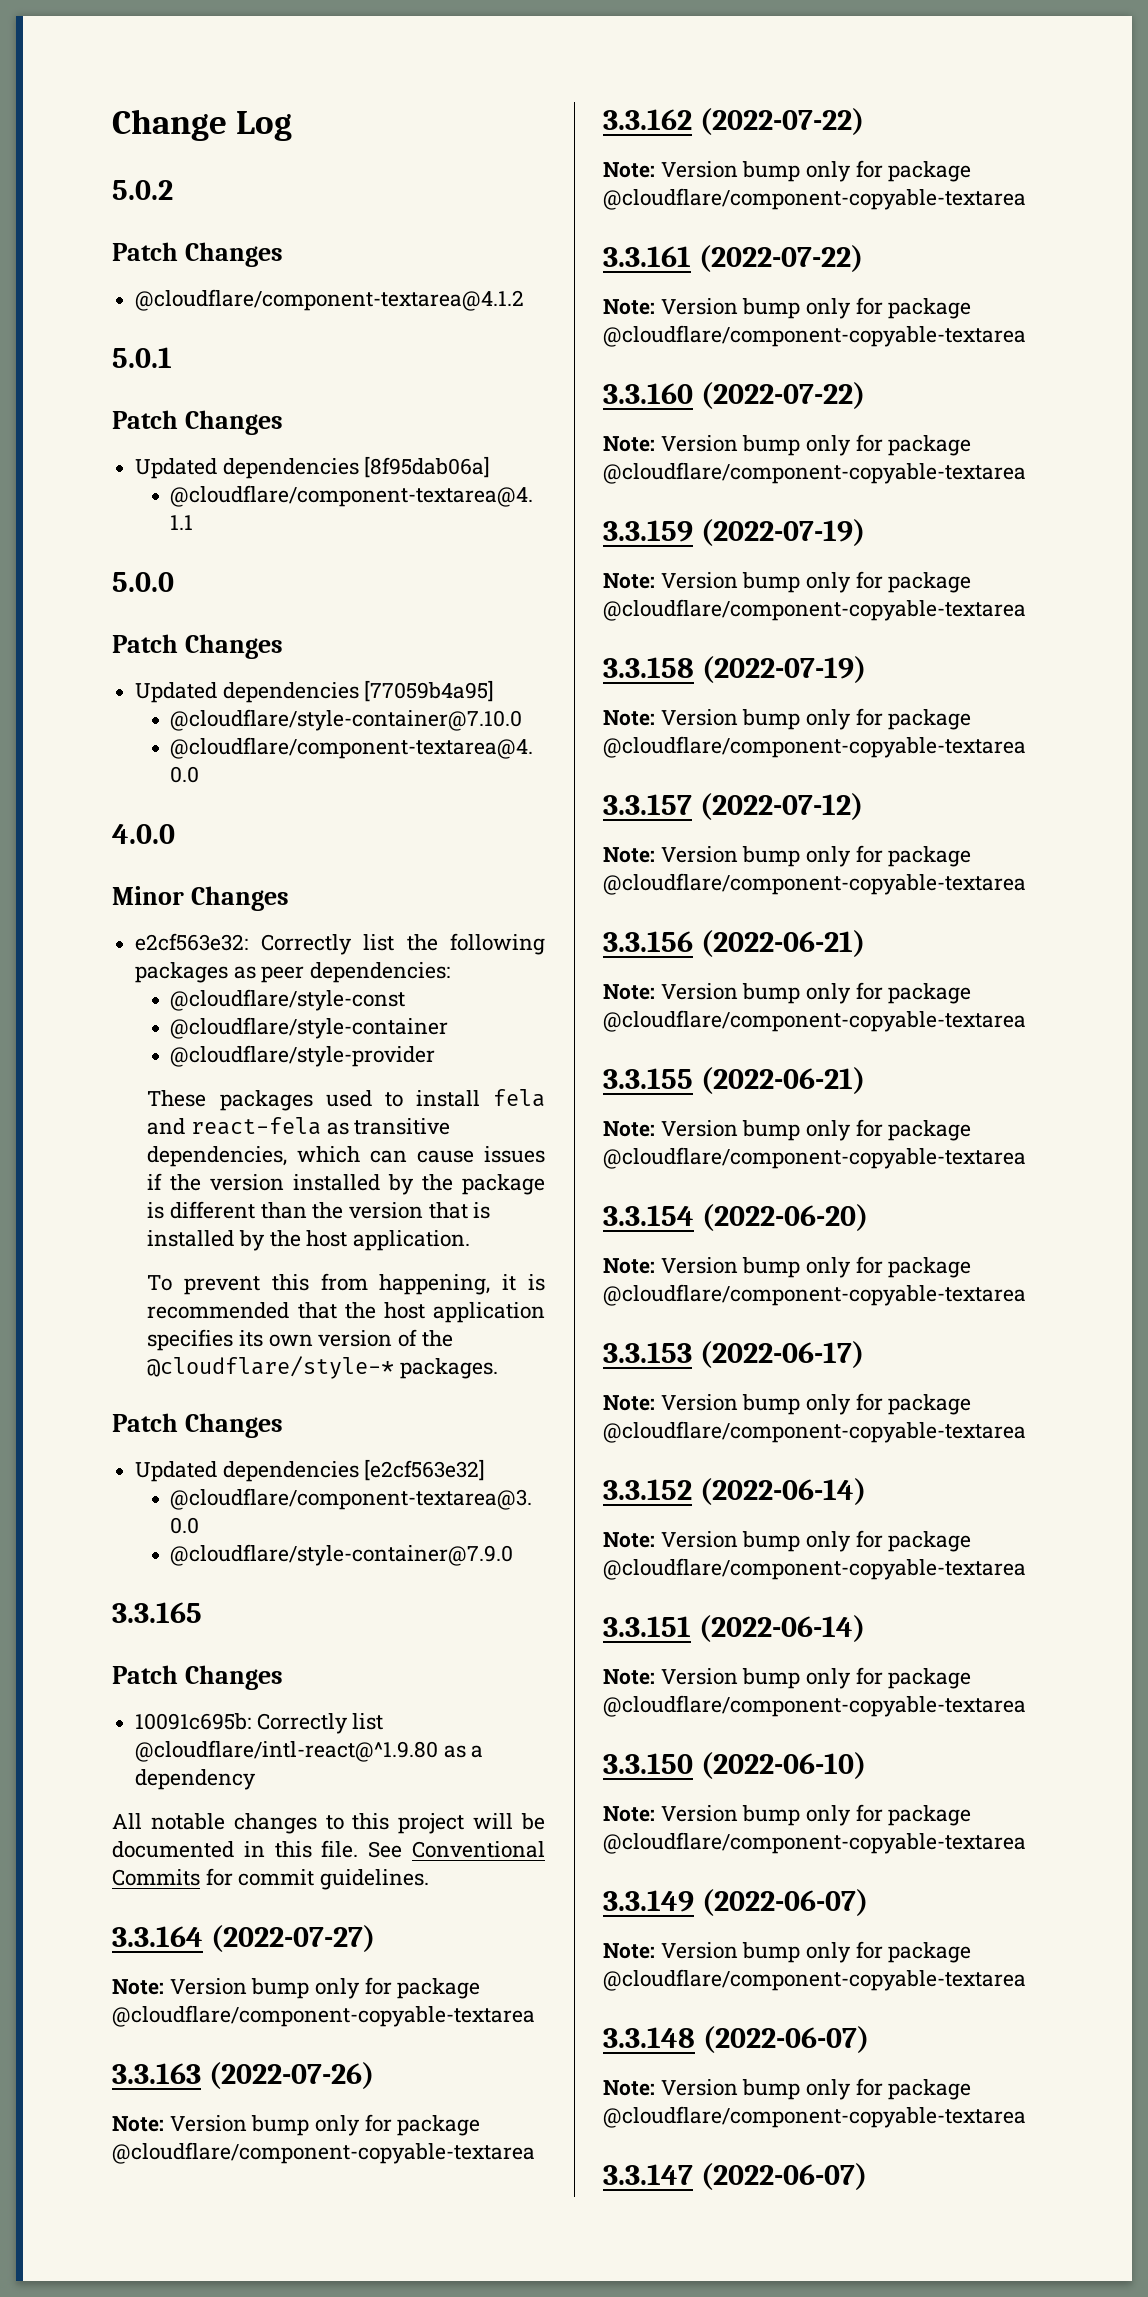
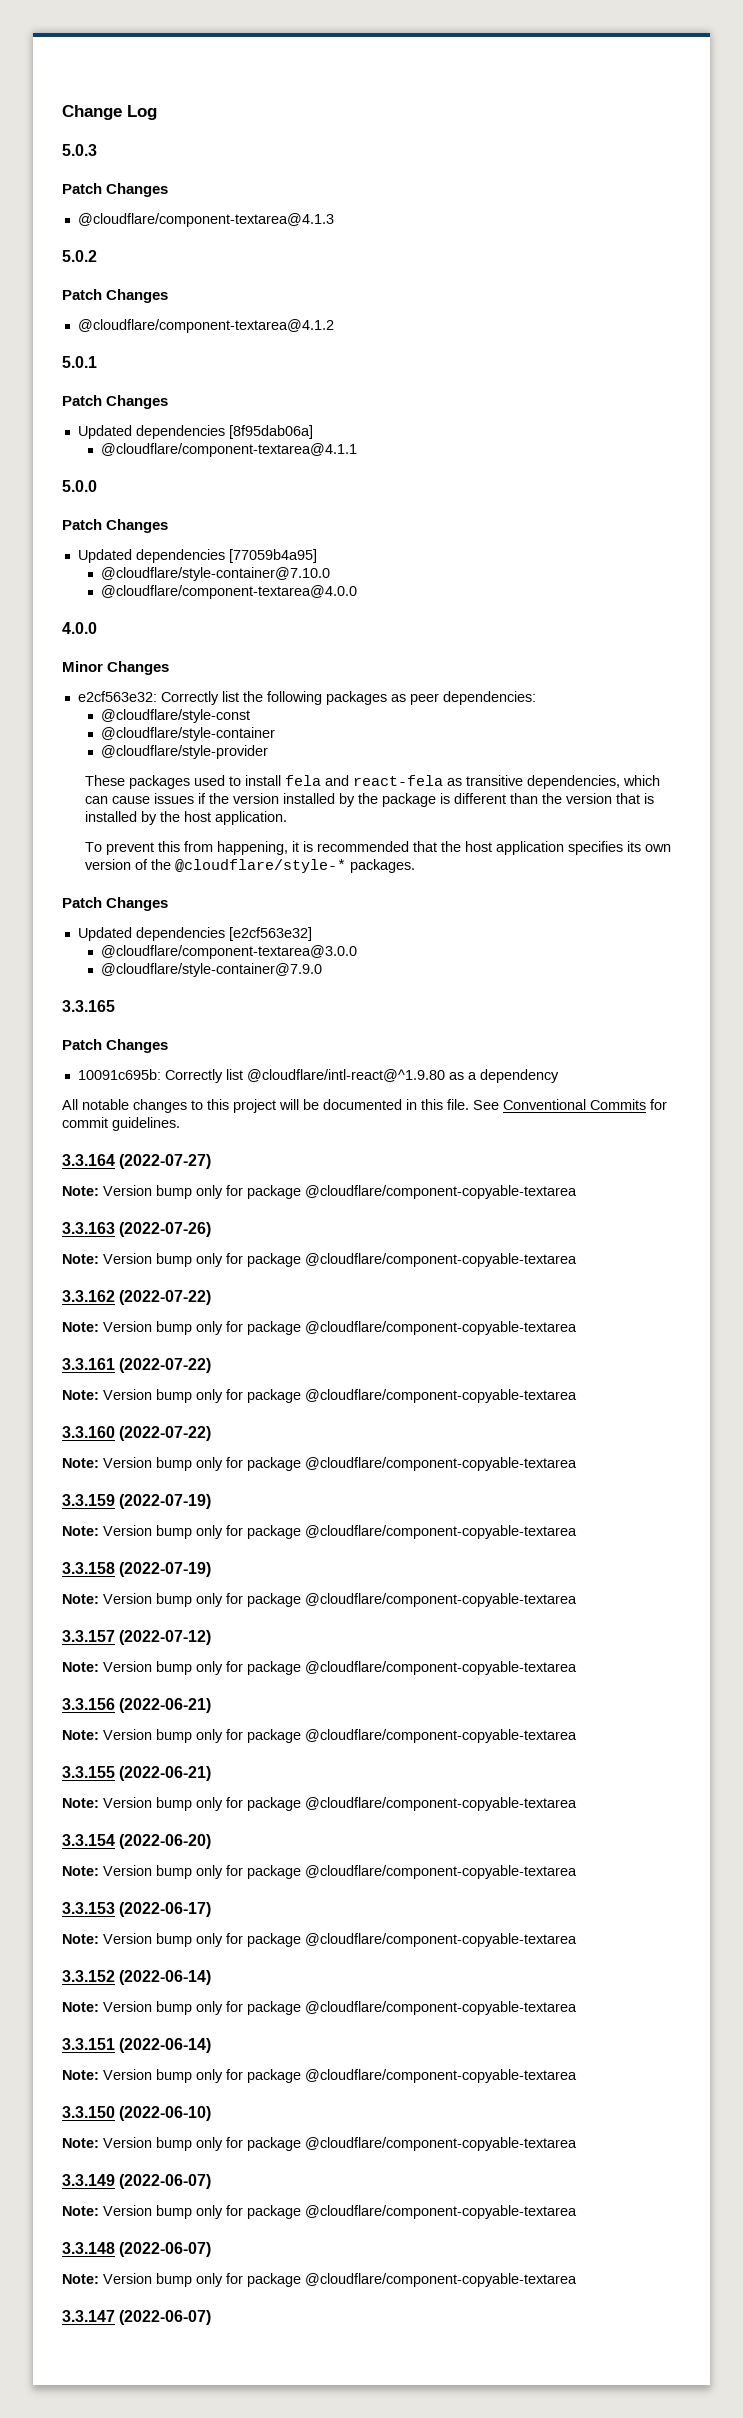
+ 5.0.3
+ Patch Changes
+ @cloudflare/component-textarea@4.1.3

